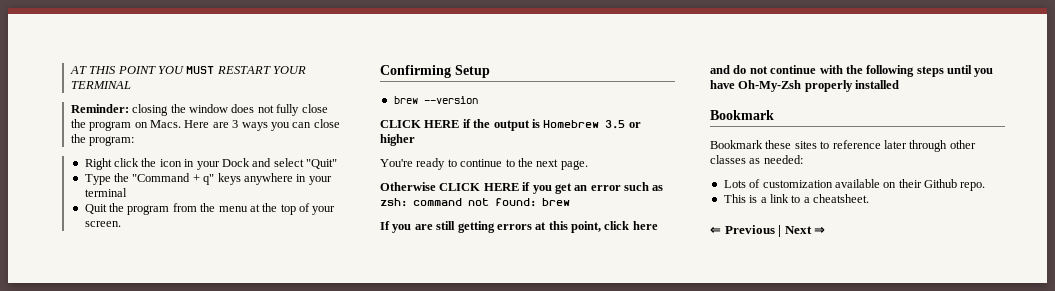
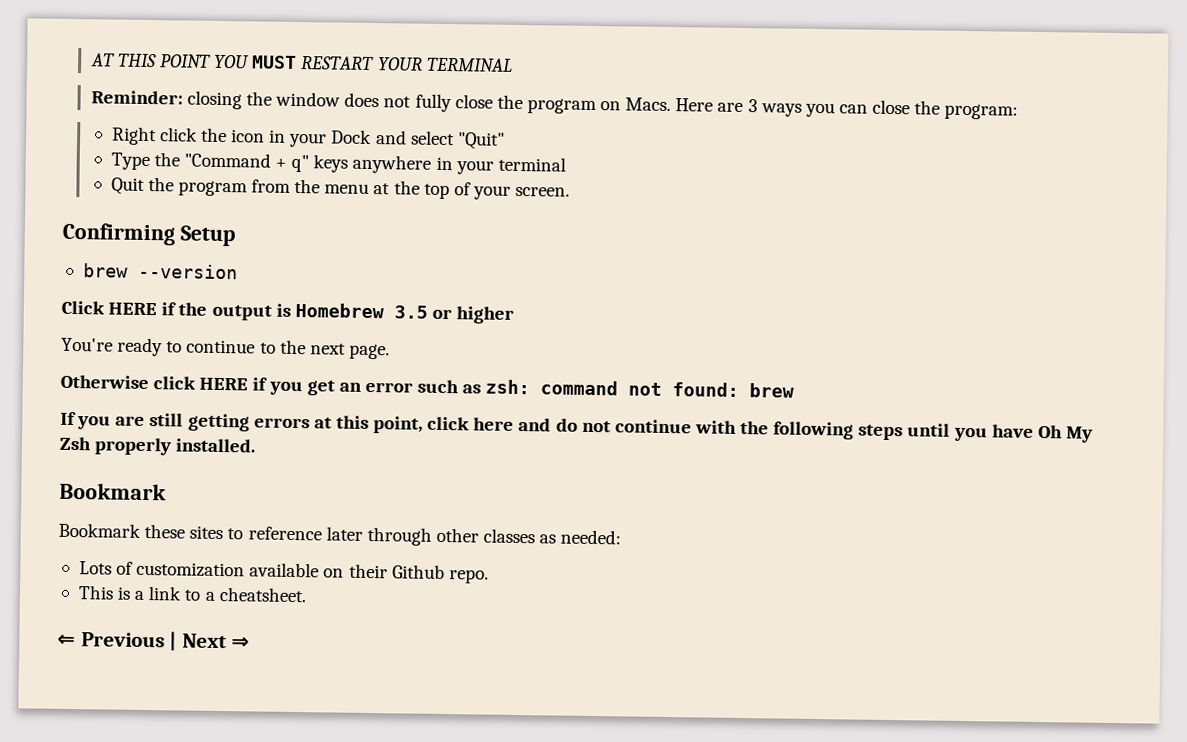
- CLICK HERE if the output is Homebrew 3.5 or higher
+ Click HERE if the output is Homebrew 3.5 or higher
- Otherwise CLICK HERE if you get an error such as zsh: command not found: brew
+ Otherwise click HERE if you get an error such as zsh: command not found: brew
- If you are still getting errors at this point, click here and do not continue with the following steps until you have Oh-My-Zsh properly installed
+ If you are still getting errors at this point, click here and do not continue with the following steps until you have Oh My Zsh properly installed.

